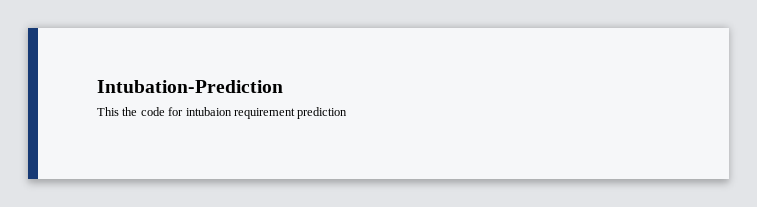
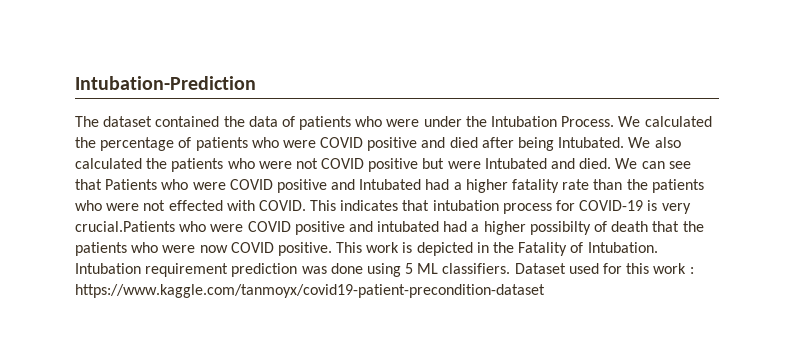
- This the code for intubaion requirement prediction
+ The dataset contained the data of patients who were under the Intubation Process. We calculated the percentage of patients who were COVID positive and died after being Intubated. We also calculated the patients who were not COVID positive but were Intubated and died. We can see that Patients who were COVID positive and Intubated had a higher fatality rate than the patients who were not effected with COVID. This indicates that intubation process for COVID-19 is very crucial.Patients who were COVID positive and intubated had a higher possibilty of death that the patients who were now COVID positive. This work is depicted in the Fatality of Intubation. Intubation requirement prediction was done using 5 ML classifiers. Dataset used for this work : https://www.kaggle.com/tanmoyx/covid19-patient-precondition-dataset

